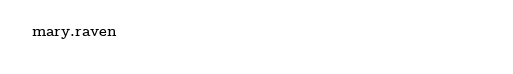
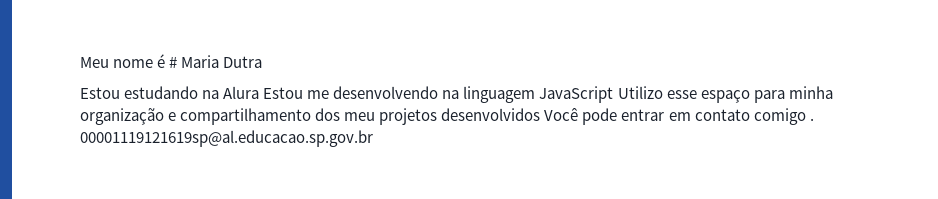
- mary.raven
+ Meu nome é # Maria Dutra
+ Estou estudando na Alura Estou me desenvolvendo na linguagem JavaScript Utilizo esse espaço para minha organização e compartilhamento dos meu projetos desenvolvidos Você pode entrar em contato comigo . 00001119121619sp@al.educacao.sp.gov.br

